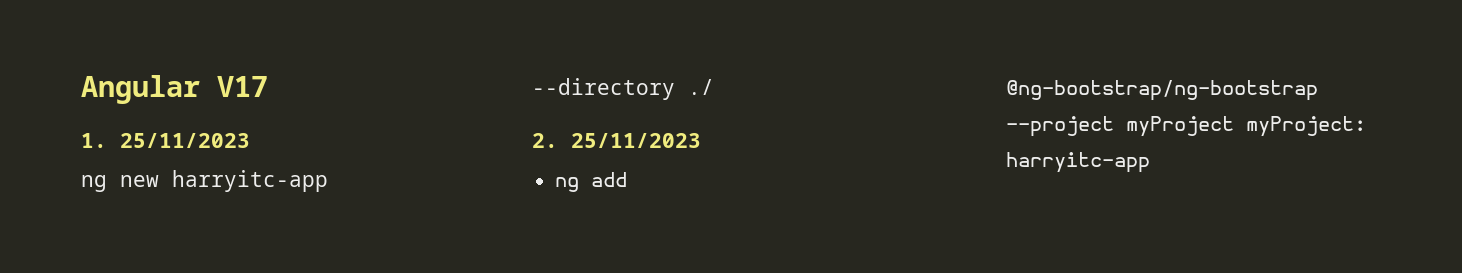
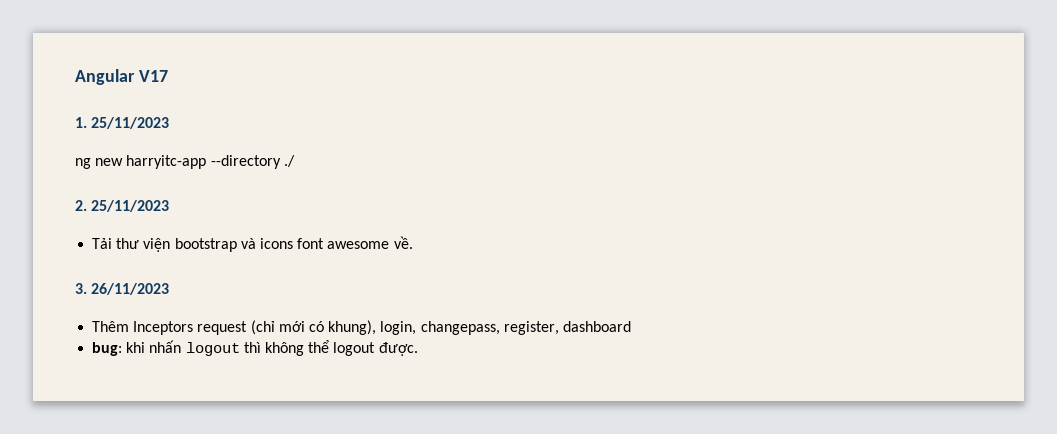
- ng add @ng-bootstrap/ng-bootstrap --project myProject myProject: harryitc-app
+ Tải thư viện bootstrap và icons font awesome về.
+ 3. 26/11/2023
+ Thêm Inceptors request (chỉ mới có khung), login, changepass, register, dashboard
+ bug: khi nhấn logout thì không thể logout được.

